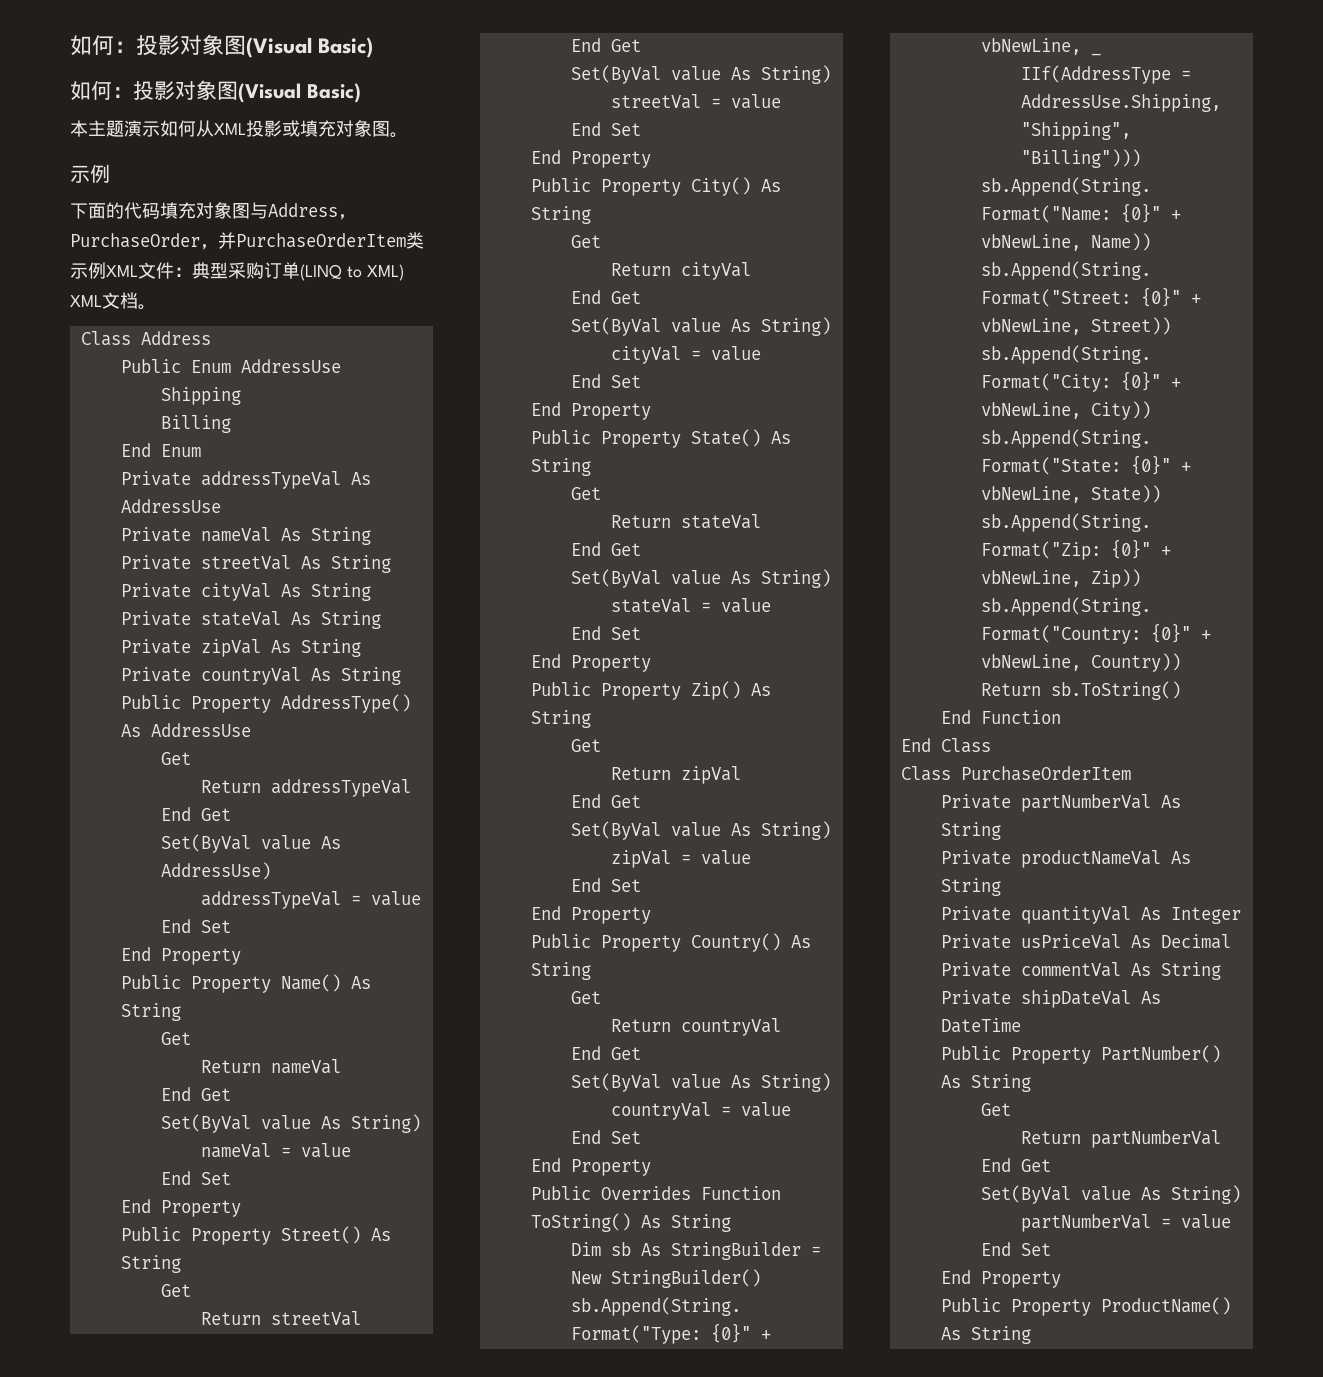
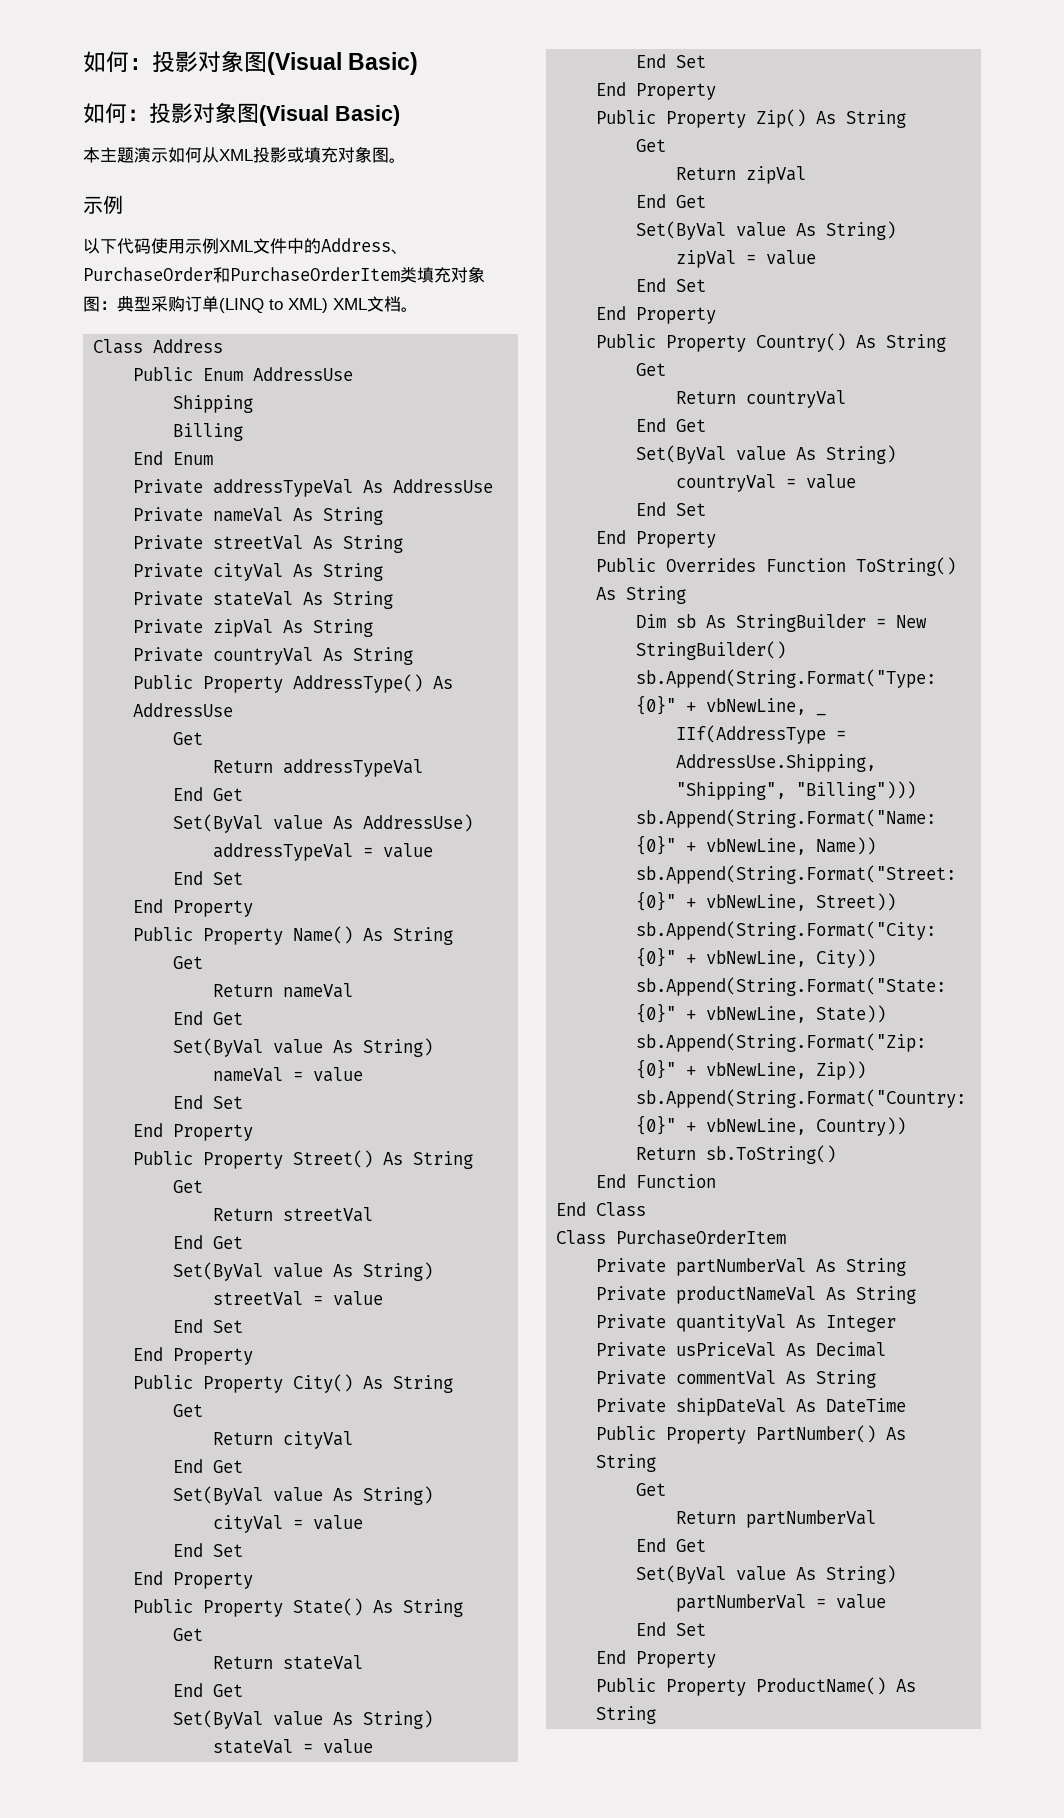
- 下面的代码填充对象图与Address，PurchaseOrder，并PurchaseOrderItem类示例XML文件：典型采购订单(LINQ to XML) XML文档。
+ 以下代码使用示例XML文件中的Address、PurchaseOrder和PurchaseOrderItem类填充对象图：典型采购订单(LINQ to XML) XML文档。

